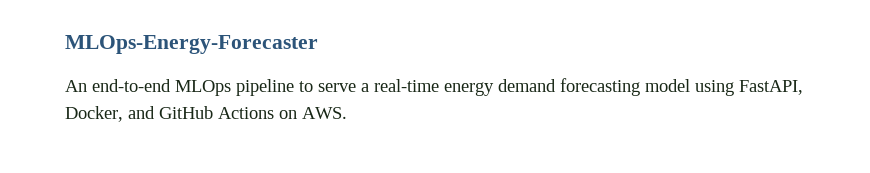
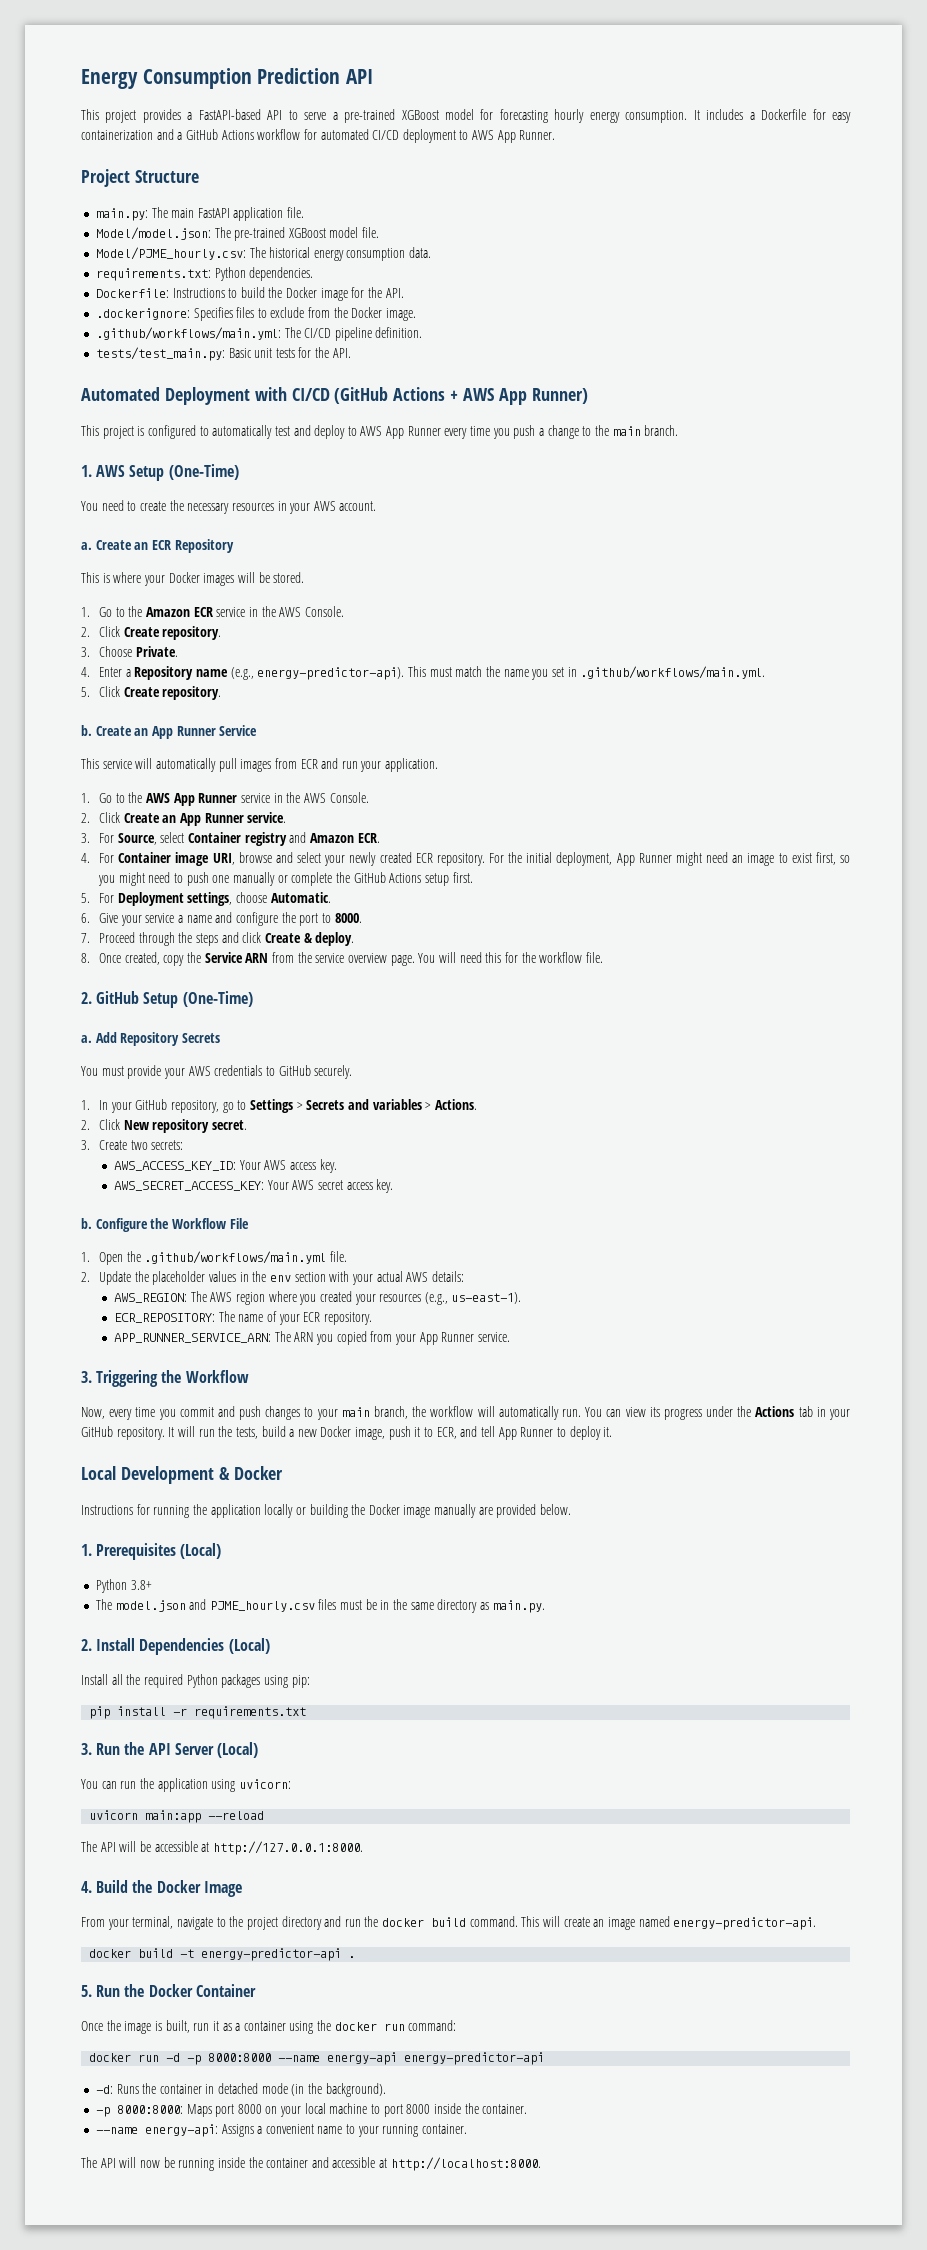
- MLOps-Energy-Forecaster
- An end-to-end MLOps pipeline to serve a real-time energy demand forecasting model using FastAPI, Docker, and GitHub Actions on AWS.
+ Energy Consumption Prediction API
+ This project provides a FastAPI-based API to serve a pre-trained XGBoost model for forecasting hourly energy consumption. It includes a Dockerfile for easy containerization and a GitHub Actions workflow for automated CI/CD deployment to AWS App Runner.
+ Project Structure
+ main.py: The main FastAPI application file.
+ Model/model.json: The pre-trained XGBoost model file.
+ Model/PJME_hourly.csv: The historical energy consumption data.
+ requirements.txt: Python dependencies.
+ Dockerfile: Instructions to build the Docker image for the API.
+ .dockerignore: Specifies files to exclude from the Docker image.
+ .github/workflows/main.yml: The CI/CD pipeline definition.
+ tests/test_main.py: Basic unit tests for the API.
+ Automated Deployment with CI/CD (GitHub Actions + AWS App Runner)
+ This project is configured to automatically test and deploy to AWS App Runner every time you push a change to the main branch.
+ 1. AWS Setup (One-Time)
+ You need to create the necessary resources in your AWS account.
+ a. Create an ECR Repository
+ This is where your Docker images will be stored.
+ 1. Go to the Amazon ECR service in the AWS Console.
+ 2. Click Create repository.
+ 3. Choose Private.
+ 4. Enter a Repository name (e.g., energy-predictor-api). This must match the name you set in .github/workflows/main.yml.
+ 5. Click Create repository.
+ b. Create an App Runner Service
+ This service will automatically pull images from ECR and run your application.
+ 1. Go to the AWS App Runner service in the AWS Console.
+ 2. Click Create an App Runner service.
+ 3. For Source, select Container registry and Amazon ECR.
+ 4. For Container image URI, browse and select your newly created ECR repository. For the initial deployment, App Runner might need an image to exist first, so you might need to push one manually or complete the GitHub Actions setup first.
+ 5. For Deployment settings, choose Automatic.
+ 6. Give your service a name and configure the port to 8000.
+ 7. Proceed through the steps and click Create & deploy.
+ 8. Once created, copy the Service ARN from the service overview page. You will need this for the workflow file.
+ 2. GitHub Setup (One-Time)
+ a. Add Repository Secrets
+ You must provide your AWS credentials to GitHub securely.
+ 1. In your GitHub repository, go to Settings > Secrets and variables > Actions.
+ 2. Click New repository secret.
+ 3. Create two secrets:
+ AWS_ACCESS_KEY_ID: Your AWS access key.
+ AWS_SECRET_ACCESS_KEY: Your AWS secret access key.
+ b. Configure the Workflow File
+ 1. Open the .github/workflows/main.yml file.
+ 2. Update the placeholder values in the env section with your actual AWS details:
+ AWS_REGION: The AWS region where you created your resources (e.g., us-east-1).
+ ECR_REPOSITORY: The name of your ECR repository.
+ APP_RUNNER_SERVICE_ARN: The ARN you copied from your App Runner service.
+ 3. Triggering the Workflow
+ Now, every time you commit and push changes to your main branch, the workflow will automatically run. You can view its progress under the Actions tab in your GitHub repository. It will run the tests, build a new Docker image, push it to ECR, and tell App Runner to deploy it.
+ Local Development & Docker
+ Instructions for running the application locally or building the Docker image manually are provided below.
+ 1. Prerequisites (Local)
+ Python 3.8+
+ The model.json and PJME_hourly.csv files must be in the same directory as main.py.
+ 2. Install Dependencies (Local)
+ Install all the required Python packages using pip:
+ pip install -r requirements.txt
+ 3. Run the API Server (Local)
+ You can run the application using uvicorn:
+ uvicorn main:app --reload
+ The API will be accessible at http://127.0.0.1:8000.
+ 4. Build the Docker Image
+ From your terminal, navigate to the project directory and run the docker build command. This will create an image named energy-predictor-api.
+ docker build -t energy-predictor-api .
+ 5. Run the Docker Container
+ Once the image is built, run it as a container using the docker run command:
+ docker run -d -p 8000:8000 --name energy-api energy-predictor-api
+ -d: Runs the container in detached mode (in the background).
+ -p 8000:8000: Maps port 8000 on your local machine to port 8000 inside the container.
+ --name energy-api: Assigns a convenient name to your running container.
+ The API will now be running inside the container and accessible at http://localhost:8000.

